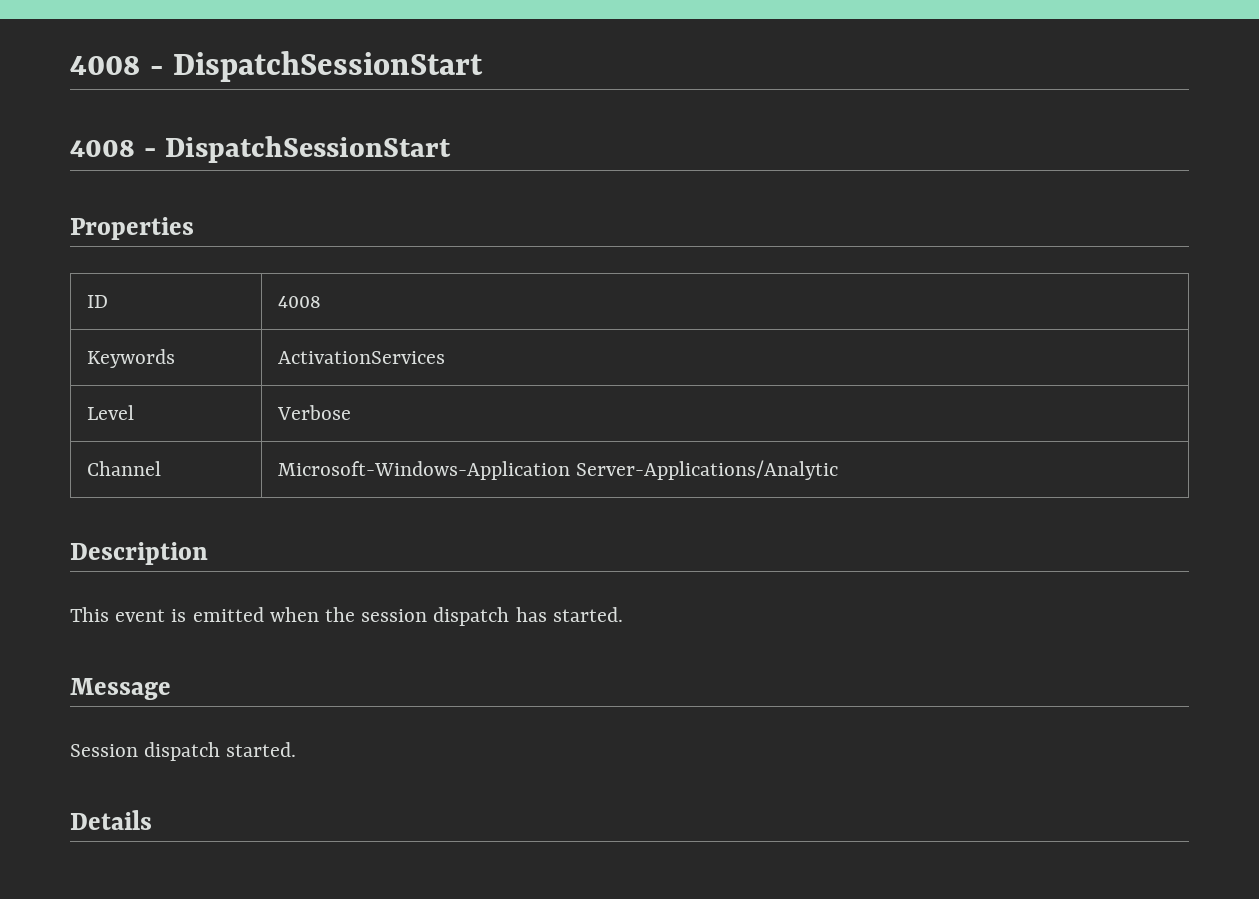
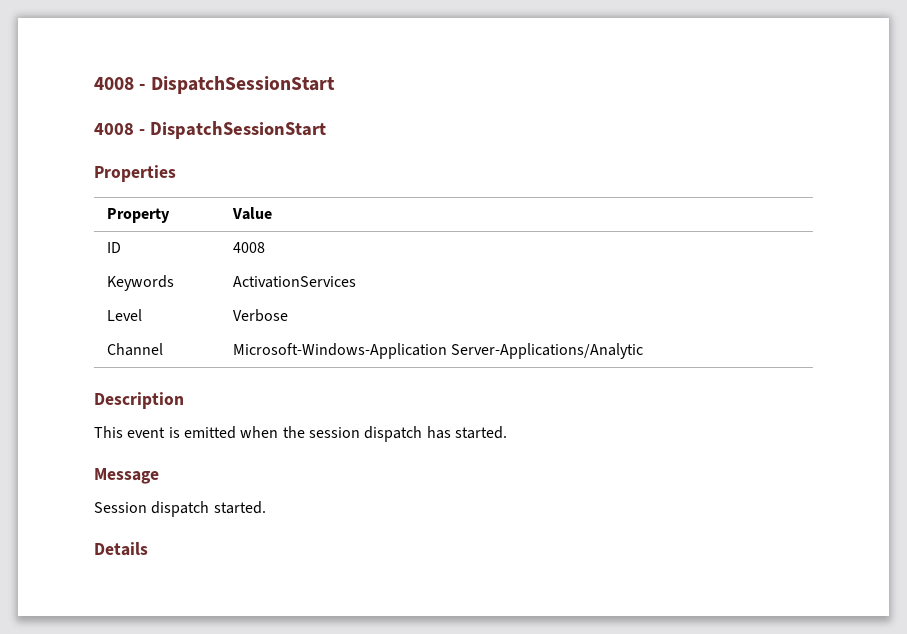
+ Property | Value

